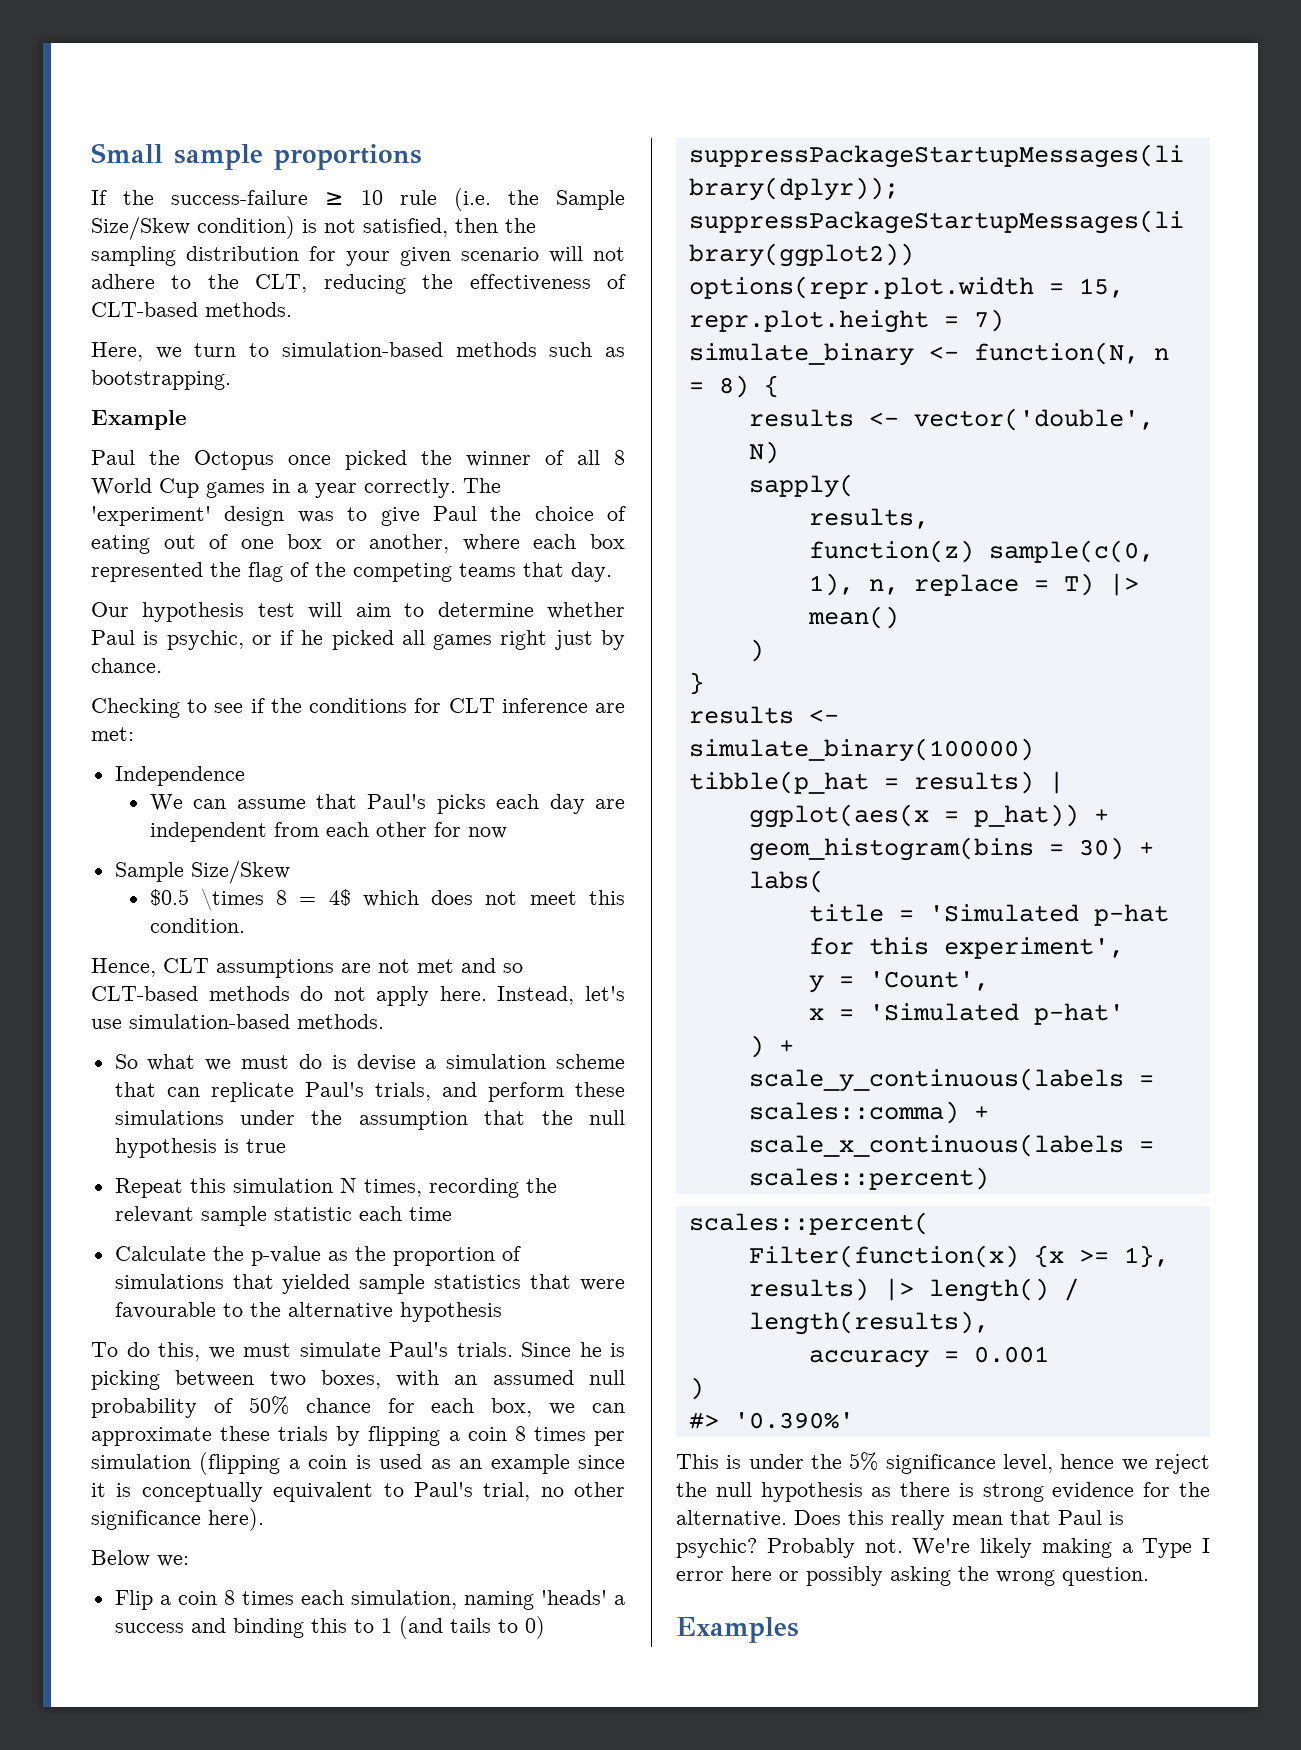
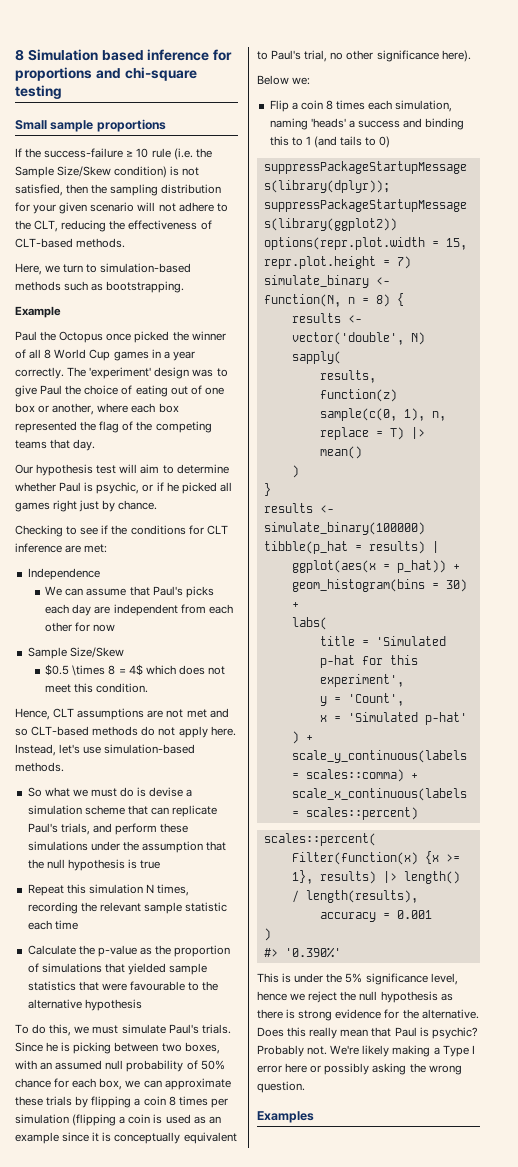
+ 8 Simulation based inference for proportions and chi-square testing

